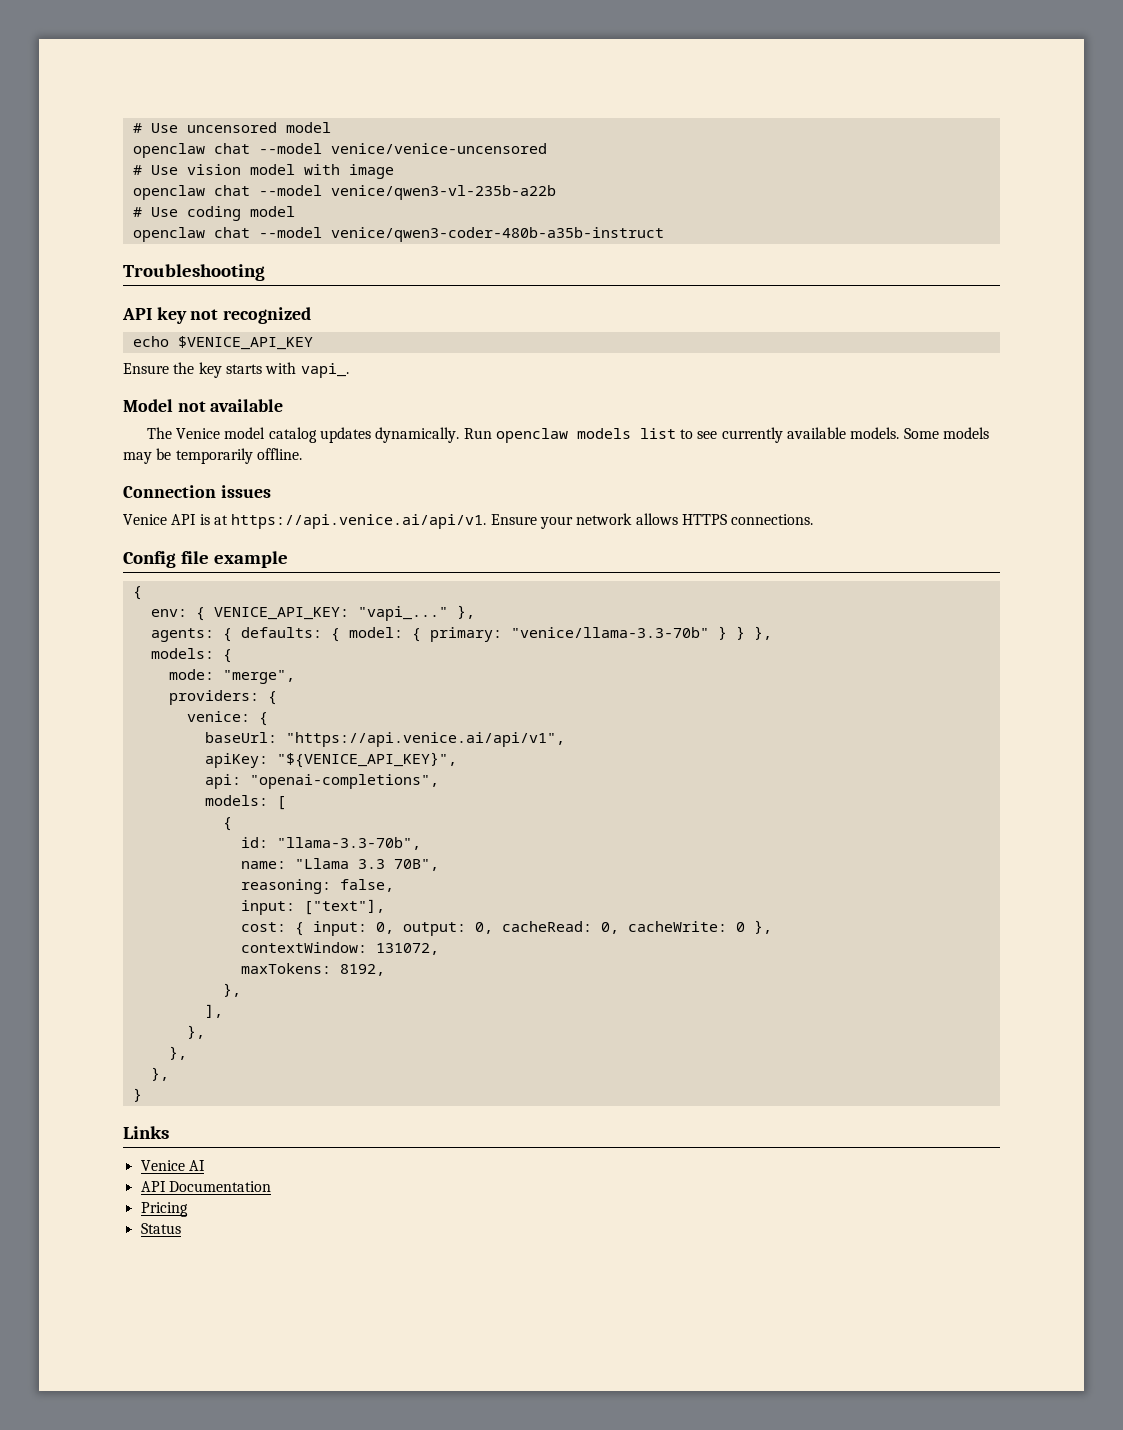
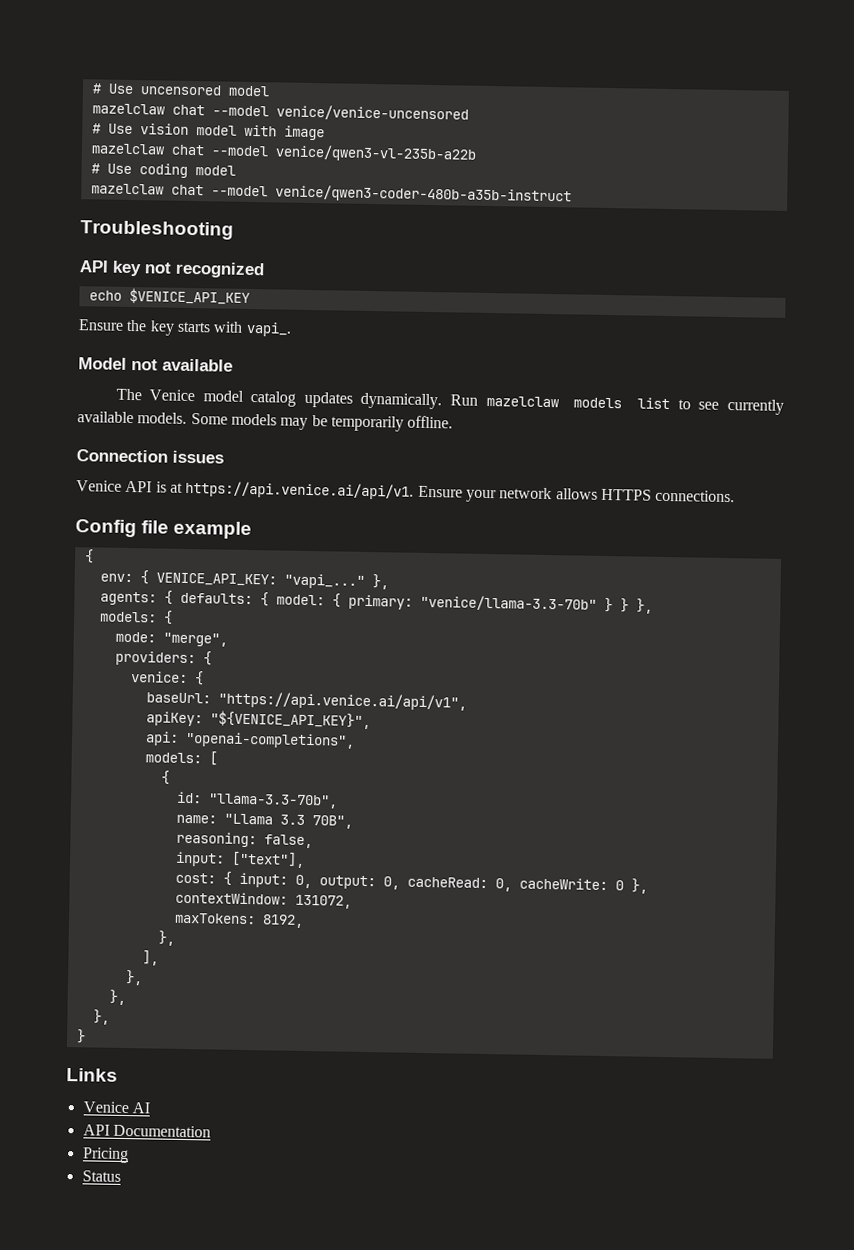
- openclaw chat --model venice/venice-uncensored
+ mazelclaw chat --model venice/venice-uncensored
- openclaw chat --model venice/qwen3-vl-235b-a22b
+ mazelclaw chat --model venice/qwen3-vl-235b-a22b
- openclaw chat --model venice/qwen3-coder-480b-a35b-instruct
+ mazelclaw chat --model venice/qwen3-coder-480b-a35b-instruct
- Run openclaw models list to see currently available models.
+ Run mazelclaw models list to see currently available models.

